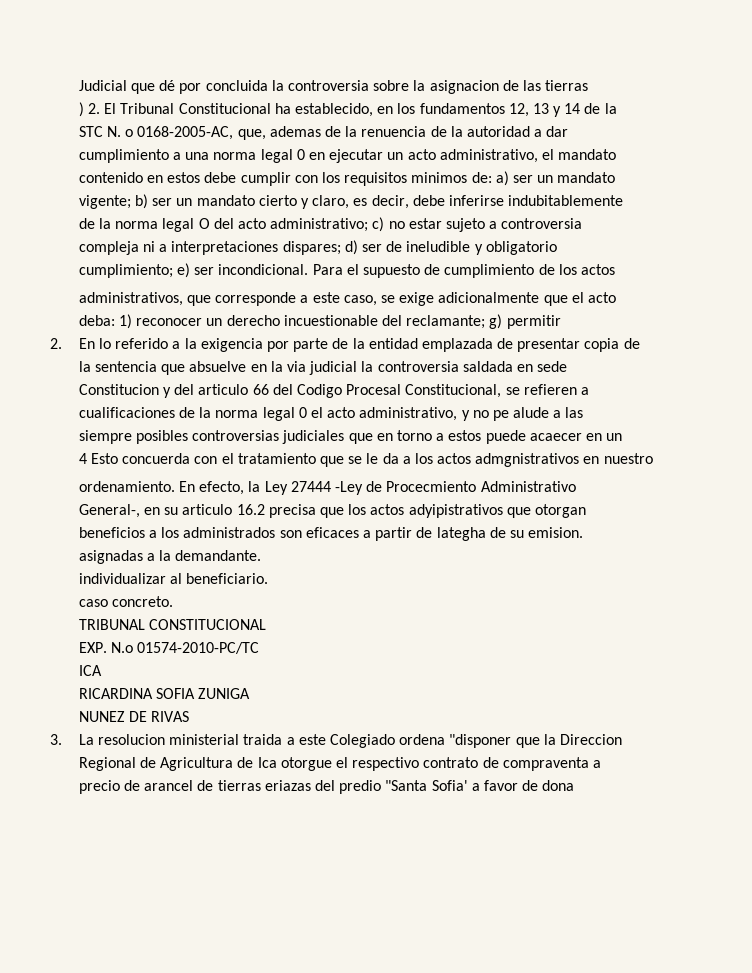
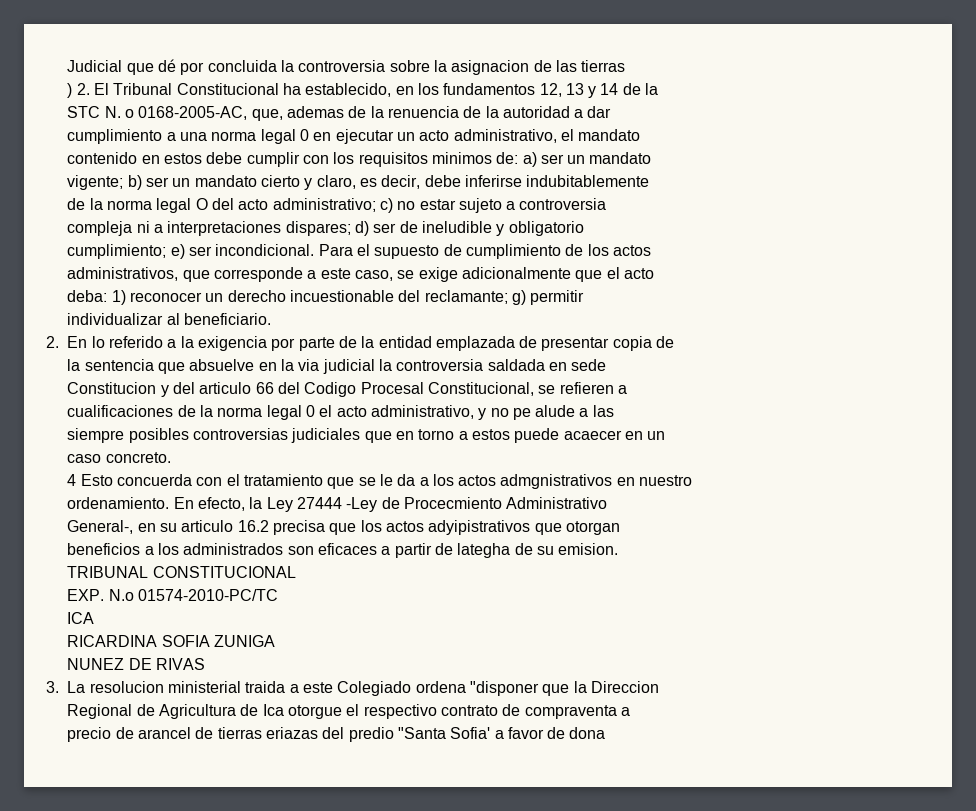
+ individualizar al beneficiario.
+ caso concreto.
- asignadas a la demandante.
- individualizar al beneficiario.
- caso concreto.

